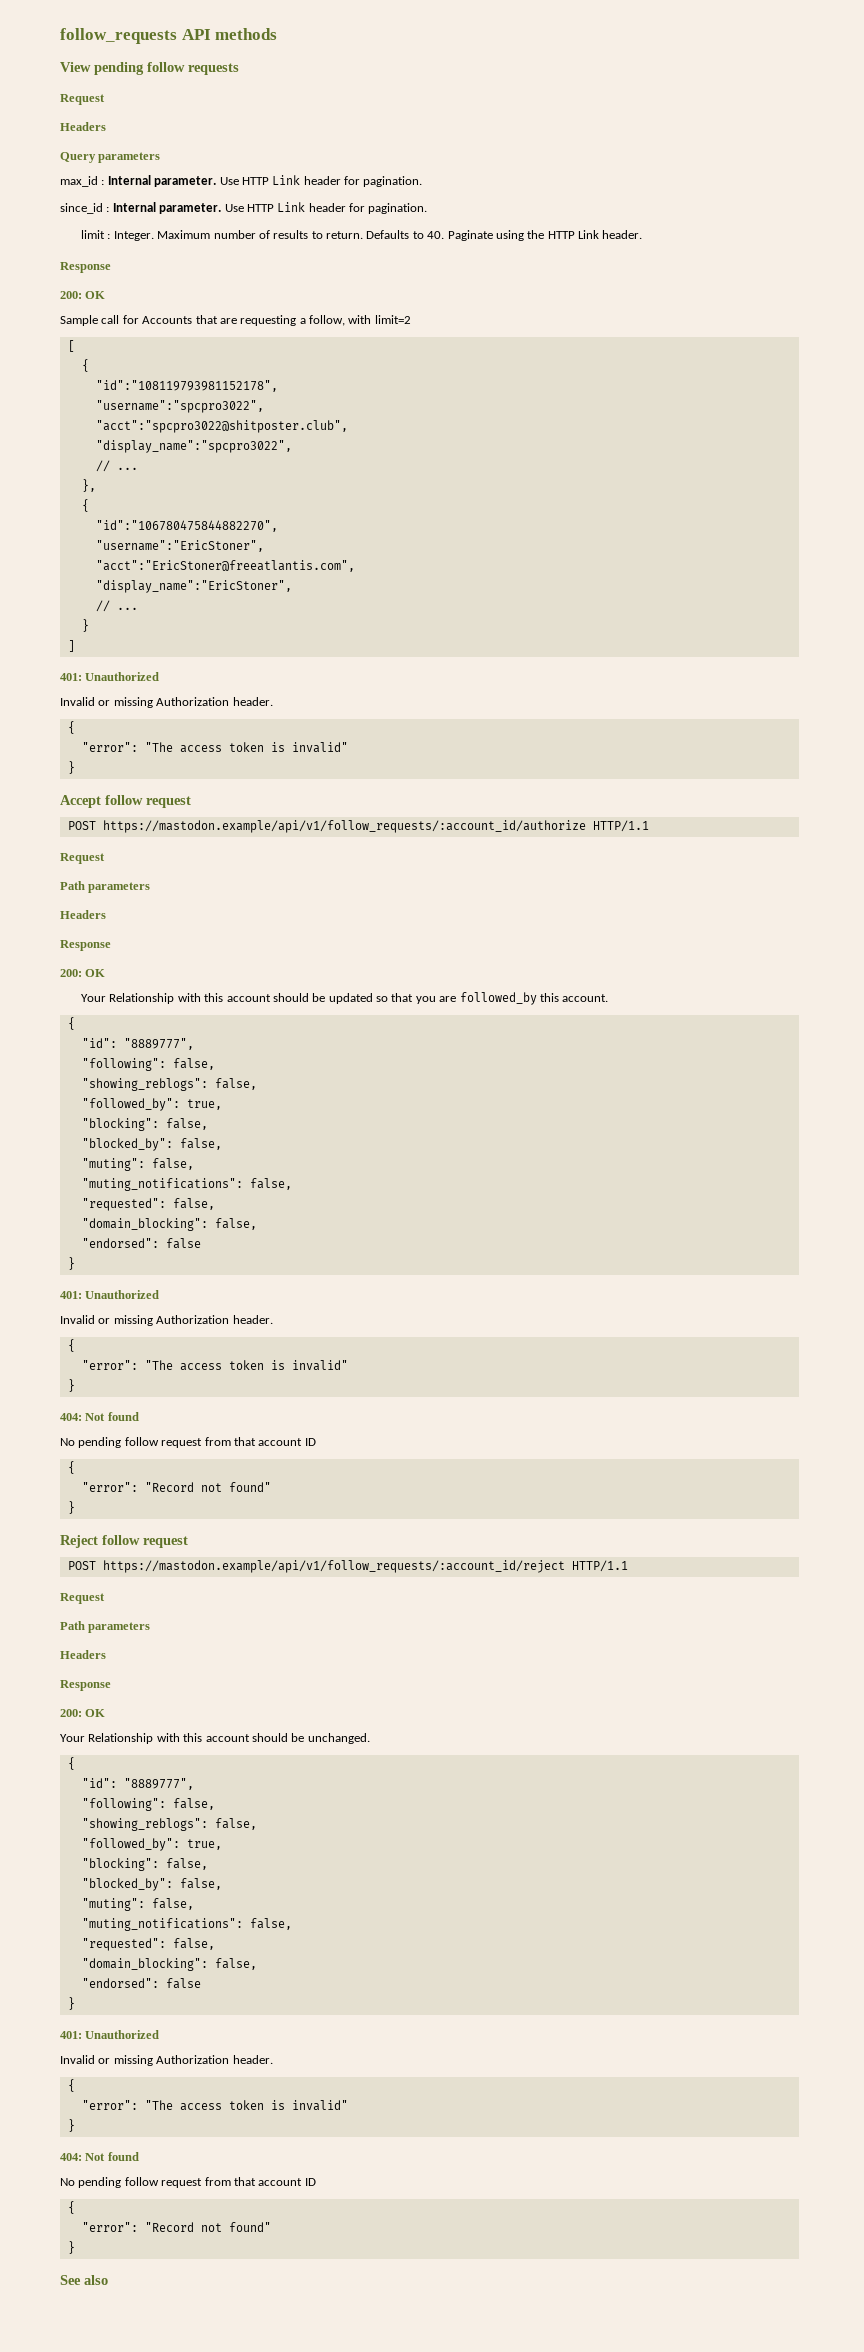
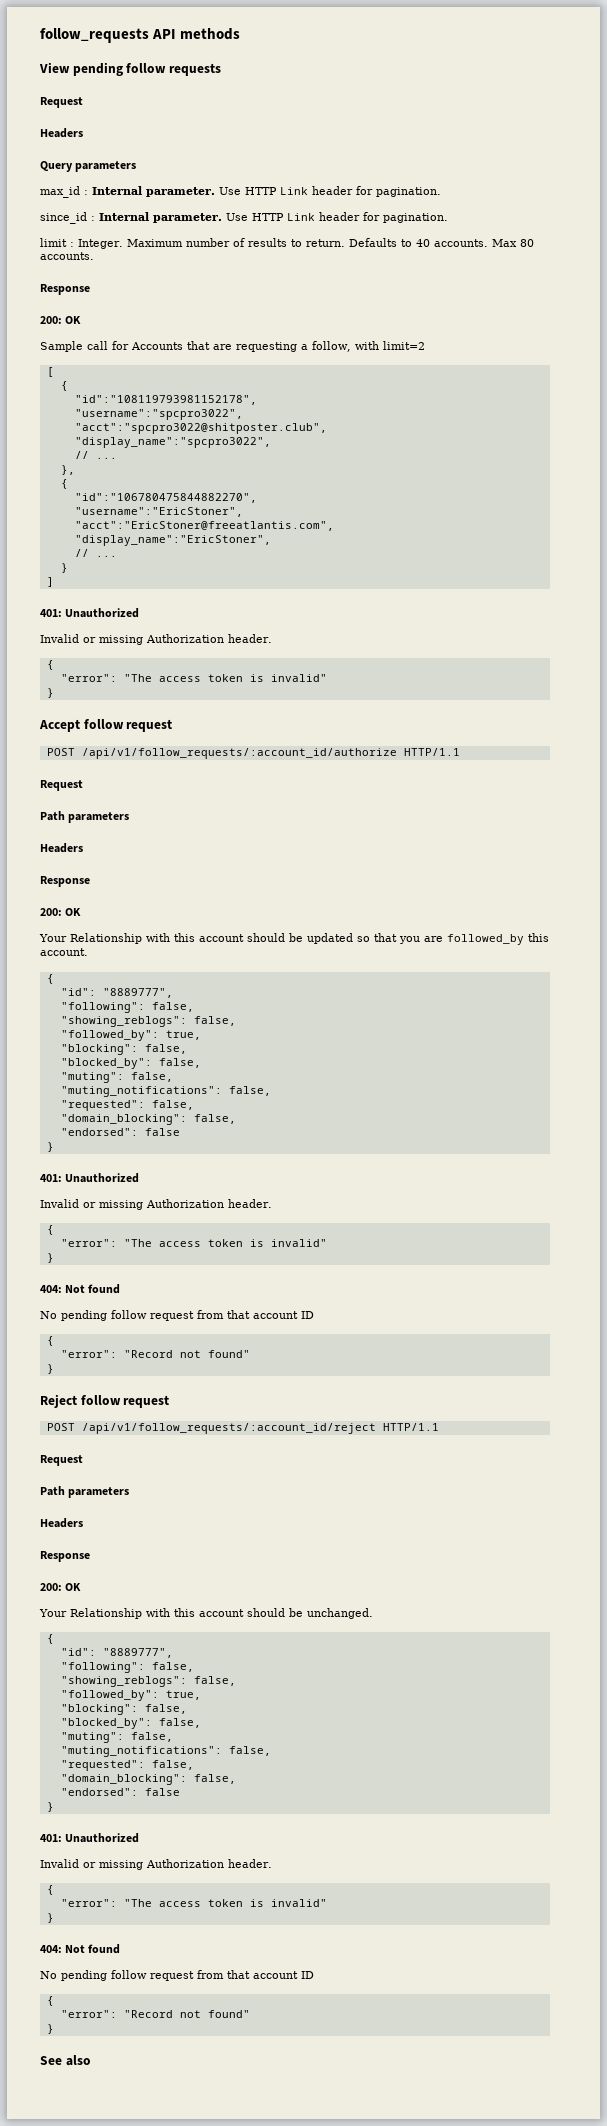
- Defaults to 40. Paginate using the HTTP Link header.
+ Defaults to 40 accounts. Max 80 accounts.
- POST https://mastodon.example/api/v1/follow_requests/:account_id/authorize HTTP/1.1
+ POST /api/v1/follow_requests/:account_id/authorize HTTP/1.1
- POST https://mastodon.example/api/v1/follow_requests/:account_id/reject HTTP/1.1
+ POST /api/v1/follow_requests/:account_id/reject HTTP/1.1

